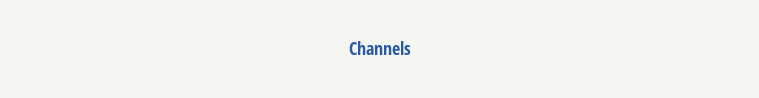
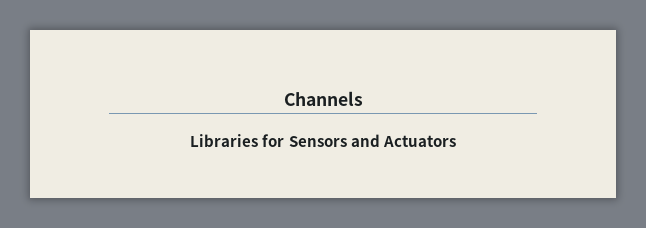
+ Libraries for Sensors and Actuators

